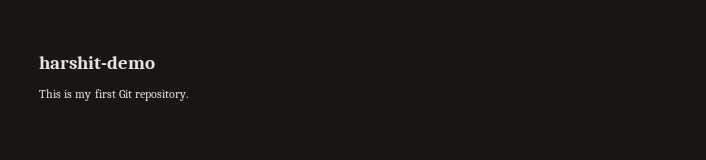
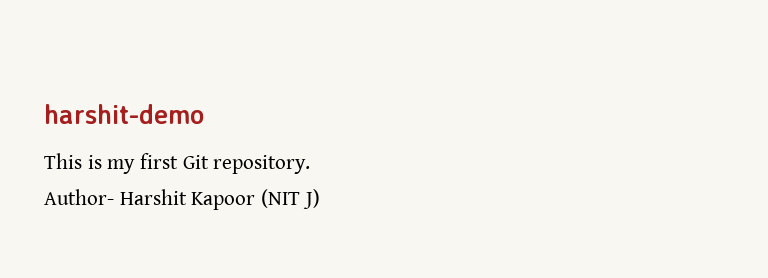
+ Author- Harshit Kapoor (NIT J)

